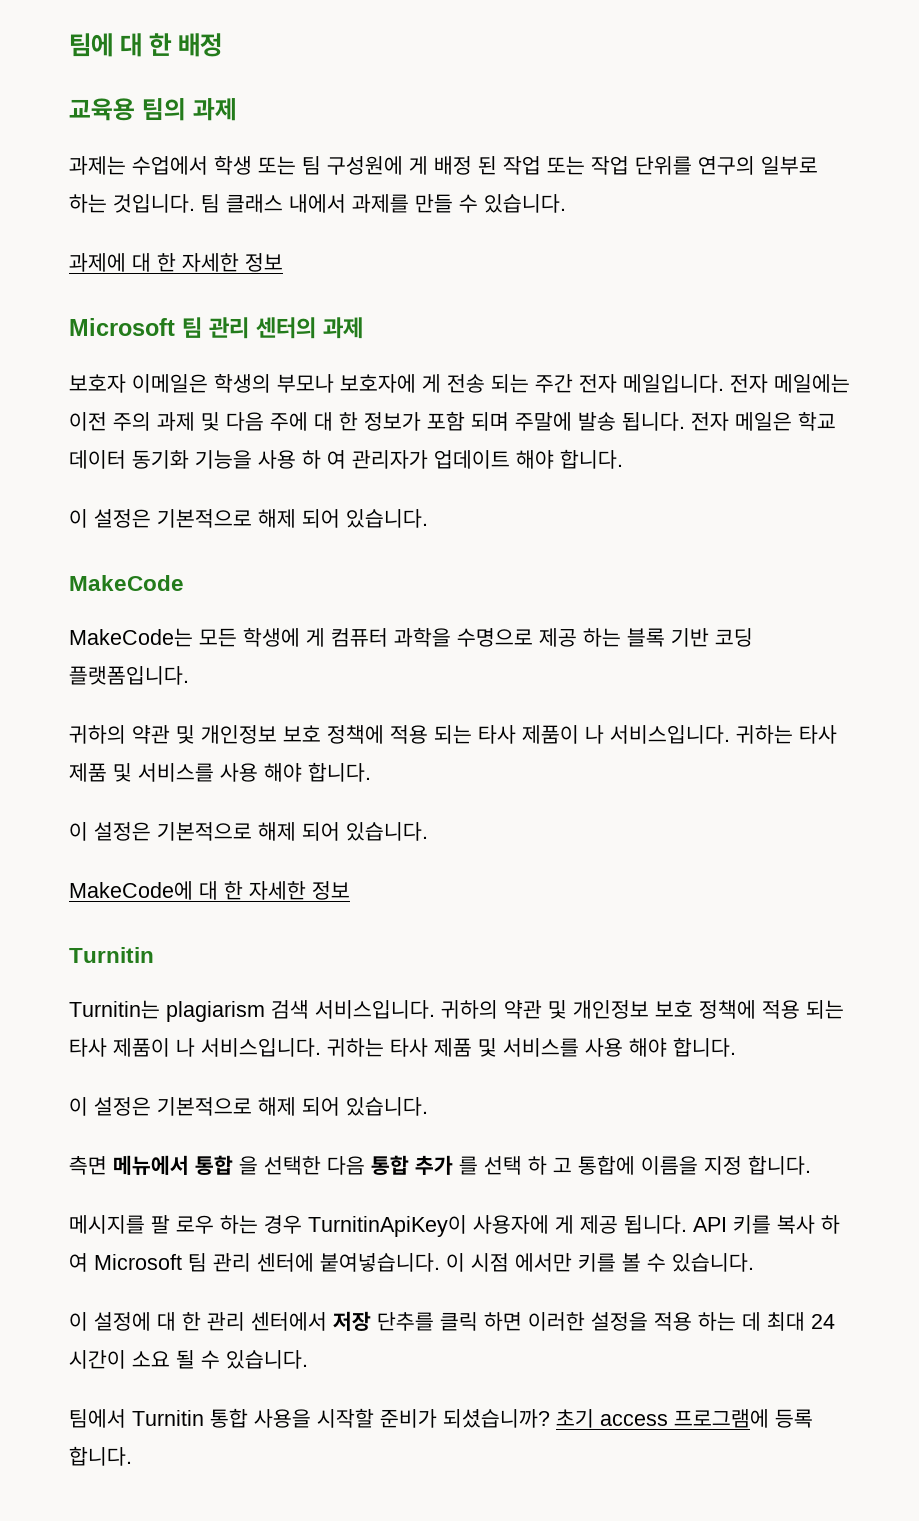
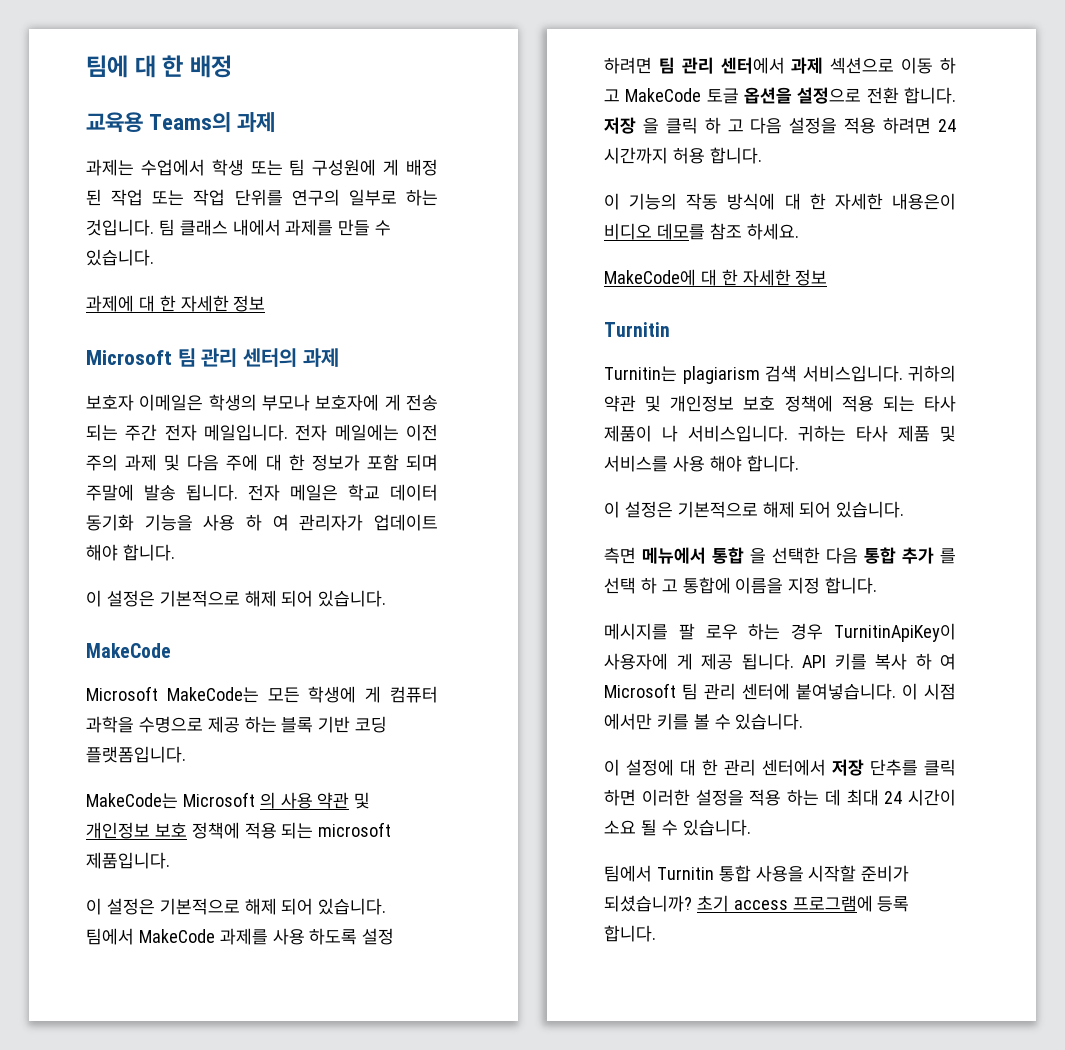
- 교육용 팀의 과제
+ 교육용 Teams의 과제
- MakeCode는 모든 학생에 게 컴퓨터 과학을 수명으로 제공 하는 블록 기반 코딩 플랫폼입니다.
- 귀하의 약관 및 개인정보 보호 정책에 적용 되는 타사 제품이 나 서비스입니다. 귀하는 타사 제품 및 서비스를 사용 해야 합니다.
- 이 설정은 기본적으로 해제 되어 있습니다.
+ Microsoft MakeCode는 모든 학생에 게 컴퓨터 과학을 수명으로 제공 하는 블록 기반 코딩 플랫폼입니다.
+ MakeCode는 Microsoft 의 사용 약관 및 개인정보 보호 정책에 적용 되는 microsoft 제품입니다.
+ 이 설정은 기본적으로 해제 되어 있습니다. 팀에서 MakeCode 과제를 사용 하도록 설정 하려면 팀 관리 센터에서 과제 섹션으로 이동 하 고 MakeCode 토글 옵션을 설정으로 전환 합니다. 저장 을 클릭 하 고 다음 설정을 적용 하려면 24 시간까지 허용 합니다.
+ 이 기능의 작동 방식에 대 한 자세한 내용은이 비디오 데모를 참조 하세요.

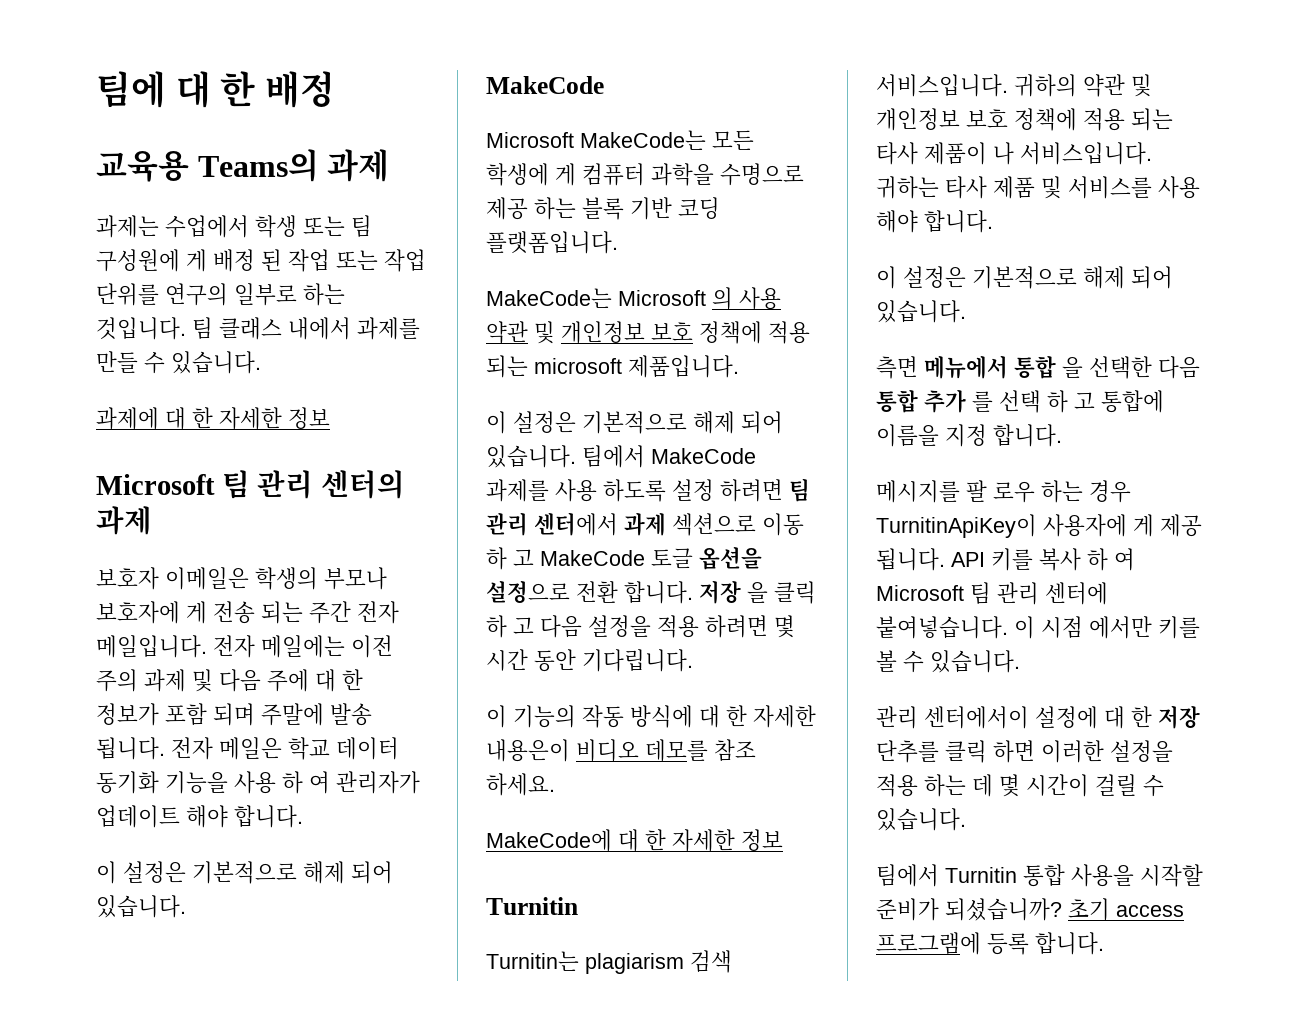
- 저장 을 클릭 하 고 다음 설정을 적용 하려면 24 시간까지 허용 합니다.
+ 저장 을 클릭 하 고 다음 설정을 적용 하려면 몇 시간 동안 기다립니다.
- 이 설정에 대 한 관리 센터에서 저장 단추를 클릭 하면 이러한 설정을 적용 하는 데 최대 24 시간이 소요 될 수 있습니다.
+ 관리 센터에서이 설정에 대 한 저장 단추를 클릭 하면 이러한 설정을 적용 하는 데 몇 시간이 걸릴 수 있습니다.

